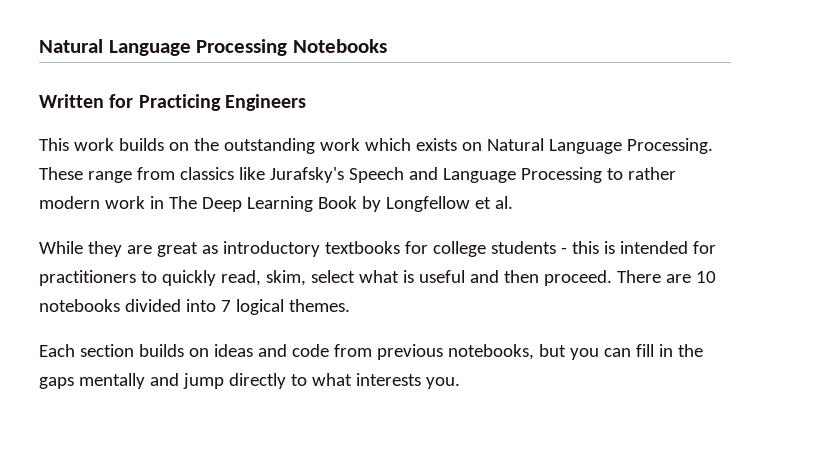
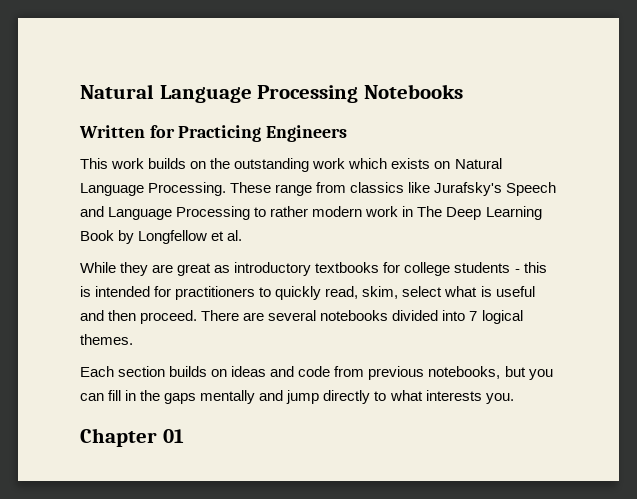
- There are 10 notebooks divided into 7 logical themes.
+ There are several notebooks divided into 7 logical themes.
+ Chapter 01

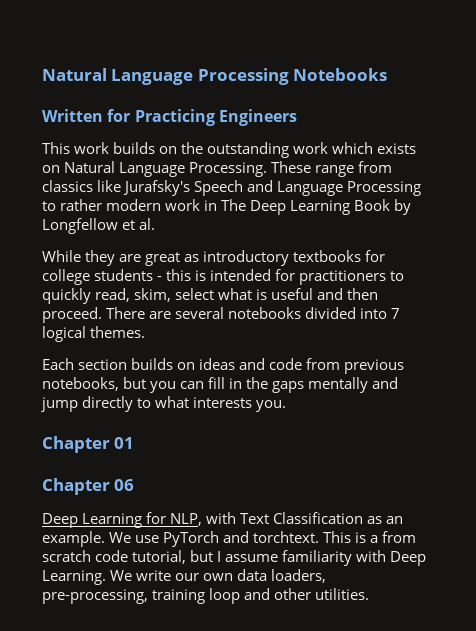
+ Chapter 06
+ Deep Learning for NLP, with Text Classification as an example. We use PyTorch and torchtext. This is a from scratch code tutorial, but I assume familiarity with Deep Learning. We write our own data loaders, pre-processing, training loop and other utilities.

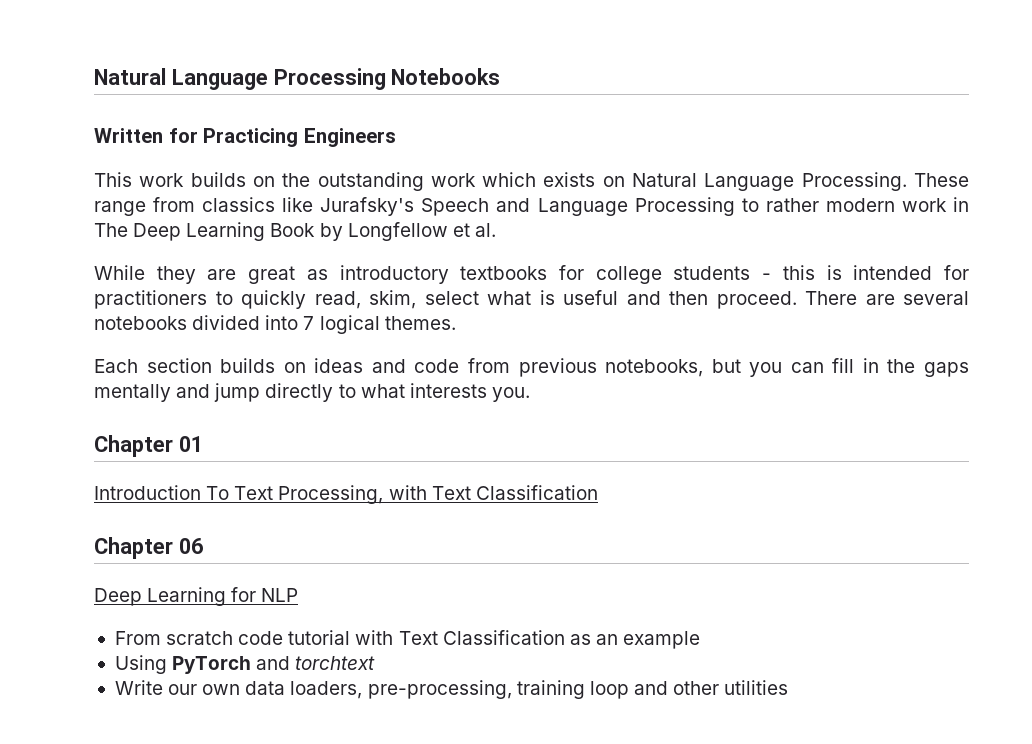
+ Introduction To Text Processing, with Text Classification
- Deep Learning for NLP, with Text Classification as an example. We use PyTorch and torchtext. This is a from scratch code tutorial, but I assume familiarity with Deep Learning. We write our own data loaders, pre-processing, training loop and other utilities.
+ Deep Learning for NLP
+ From scratch code tutorial with Text Classification as an example
+ Using PyTorch and torchtext
+ Write our own data loaders, pre-processing, training loop and other utilities

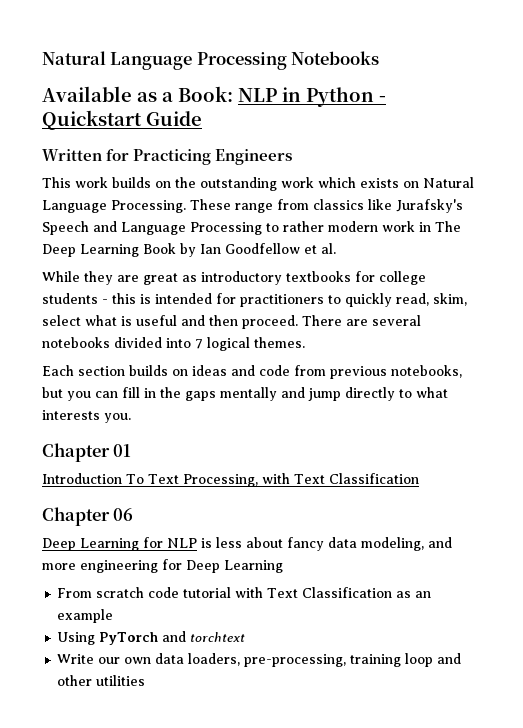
+ Available as a Book: NLP in Python - Quickstart Guide
- These range from classics like Jurafsky's Speech and Language Processing to rather modern work in The Deep Learning Book by Longfellow et al.
+ These range from classics like Jurafsky's Speech and Language Processing to rather modern work in The Deep Learning Book by Ian Goodfellow et al.
- Deep Learning for NLP
+ Deep Learning for NLP is less about fancy data modeling, and more engineering for Deep Learning

